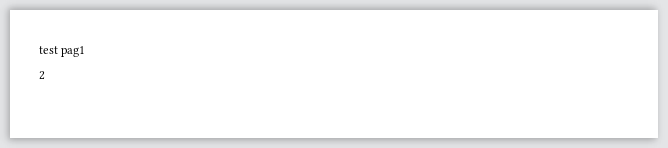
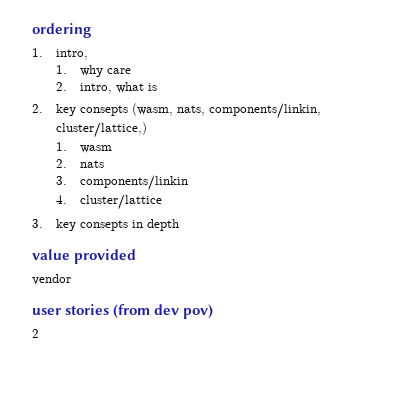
- test pag1
+ ordering
+ 1. intro,
+ 1. why care
+ 2. intro, what is
+ 2. key consepts (wasm, nats, components/linkin, cluster/lattice,)
+ 1. wasm
+ 2. nats
+ 3. components/linkin
+ 4. cluster/lattice
+ 3. key consepts in depth
+ value provided
+ vendor
+ user stories (from dev pov)

